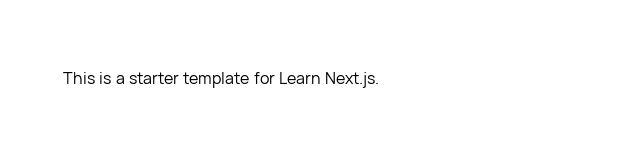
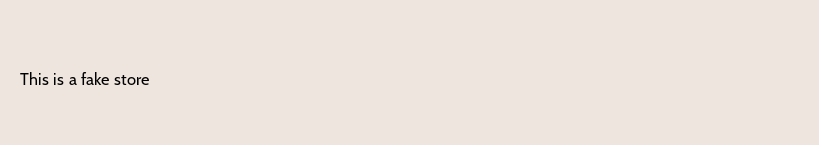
- This is a starter template for Learn Next.js.
+ This is a fake store

